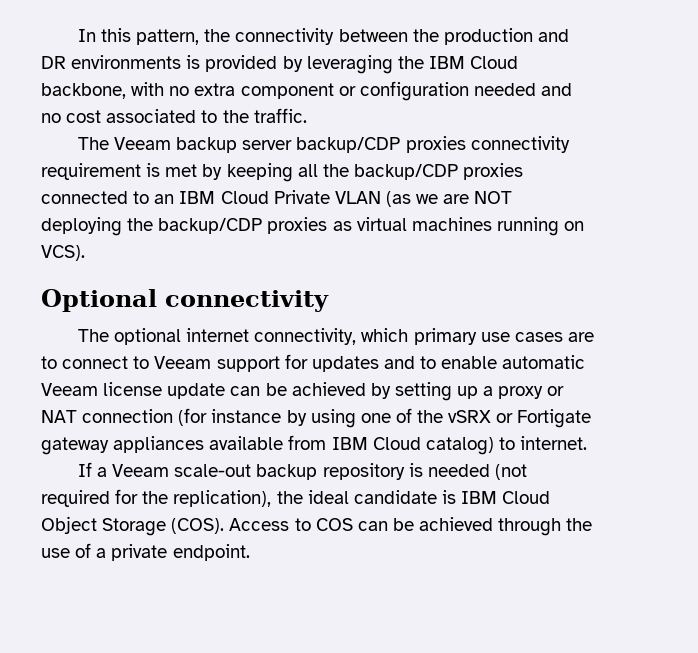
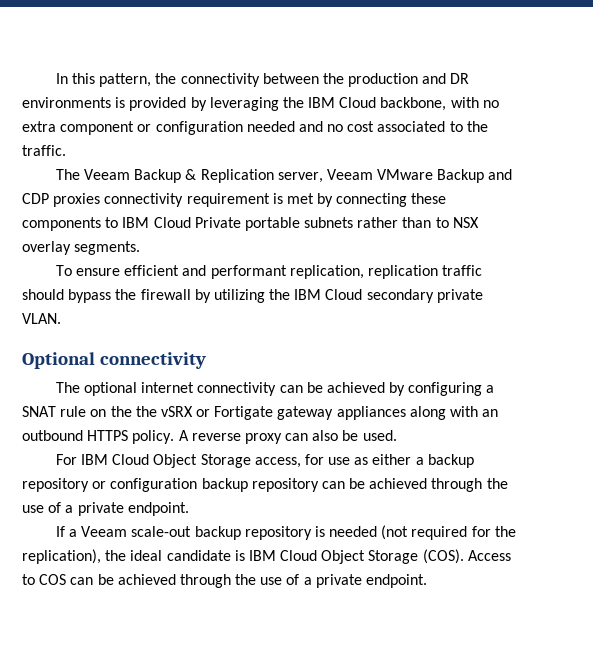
- The Veeam backup server backup/CDP proxies connectivity requirement is met by keeping all the backup/CDP proxies connected to an IBM Cloud Private VLAN (as we are NOT deploying the backup/CDP proxies as virtual machines running on VCS).
+ The Veeam Backup & Replication server, Veeam VMware Backup and CDP proxies connectivity requirement is met by connecting these components to IBM Cloud Private portable subnets rather than to NSX overlay segments.
+ To ensure efficient and performant replication, replication traffic should bypass the firewall by utilizing the IBM Cloud secondary private VLAN.
- The optional internet connectivity, which primary use cases are to connect to Veeam support for updates and to enable automatic Veeam license update can be achieved by setting up a proxy or NAT connection (for instance by using one of the vSRX or Fortigate gateway appliances available from IBM Cloud catalog) to internet.
+ The optional internet connectivity can be achieved by configuring a SNAT rule on the the vSRX or Fortigate gateway appliances along with an outbound HTTPS policy. A reverse proxy can also be used.
+ For IBM Cloud Object Storage access, for use as either a backup repository or configuration backup repository can be achieved through the use of a private endpoint.

